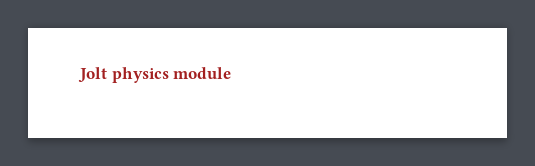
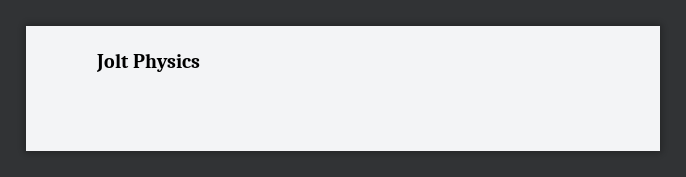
- Jolt physics module
+ Jolt Physics

